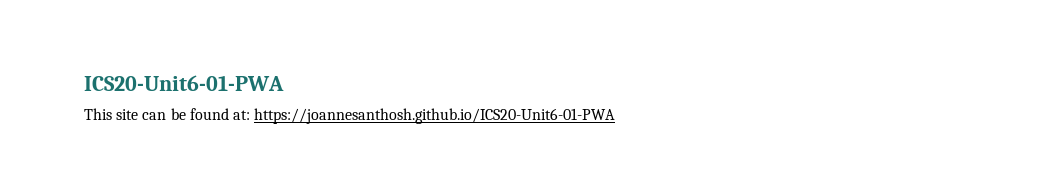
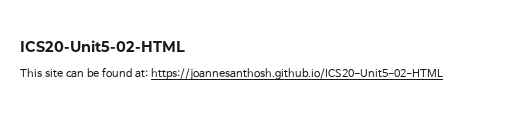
- ICS20-Unit6-01-PWA
+ ICS20-Unit5-02-HTML
- This site can be found at: https://joannesanthosh.github.io/ICS20-Unit6-01-PWA
+ This site can be found at: https://joannesanthosh.github.io/ICS20-Unit5-02-HTML

